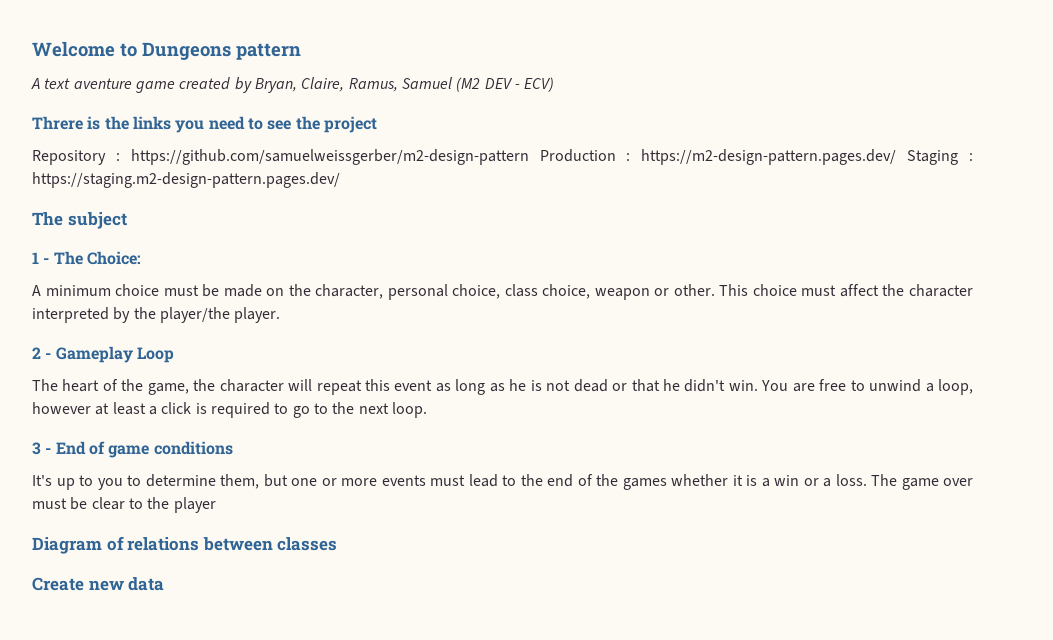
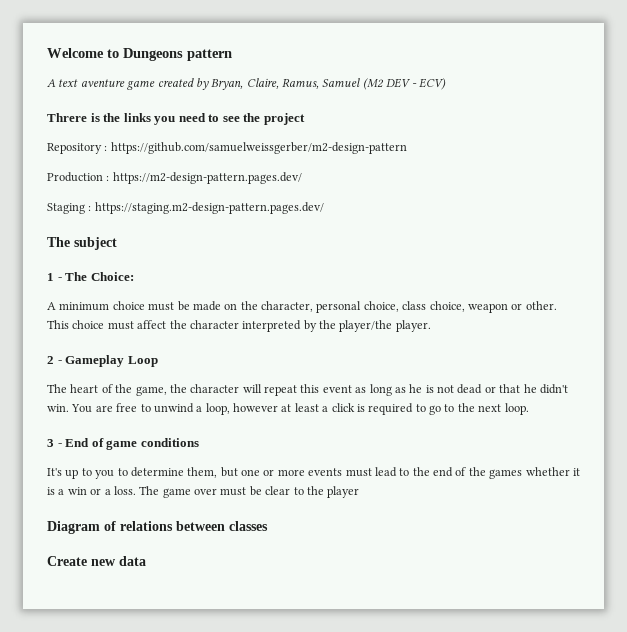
- Repository : https://github.com/samuelweissgerber/m2-design-pattern Production : https://m2-design-pattern.pages.dev/ Staging : https://staging.m2-design-pattern.pages.dev/
+ Repository : https://github.com/samuelweissgerber/m2-design-pattern
+ Production : https://m2-design-pattern.pages.dev/
+ Staging : https://staging.m2-design-pattern.pages.dev/

